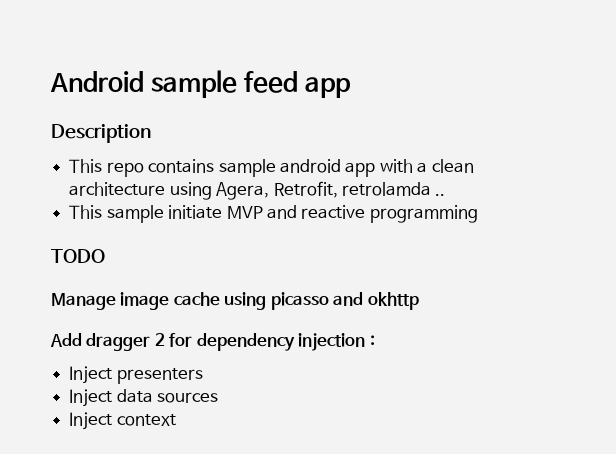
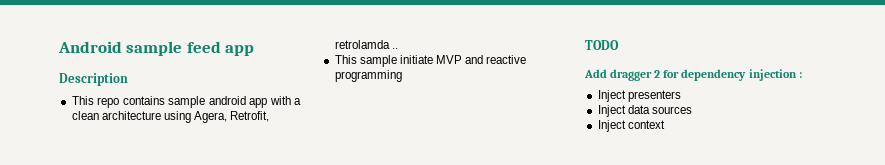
- Manage image cache using picasso and okhttp

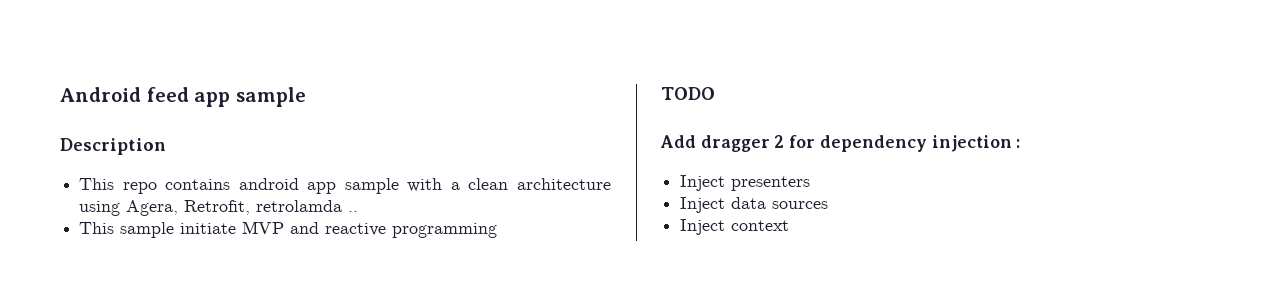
- Android sample feed app
+ Android feed app sample
- This repo contains sample android app with a clean architecture using Agera, Retrofit, retrolamda ..
+ This repo contains android app sample with a clean architecture using Agera, Retrofit, retrolamda ..

